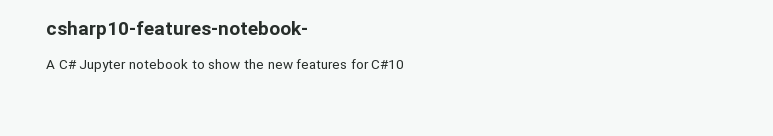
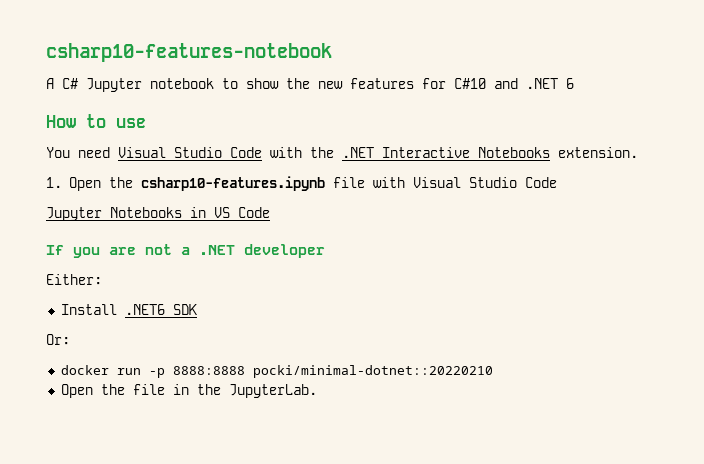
- csharp10-features-notebook-
+ csharp10-features-notebook
- A C# Jupyter notebook to show the new features for C#10
+ A C# Jupyter notebook to show the new features for C#10 and .NET 6
+ How to use
+ You need Visual Studio Code with the .NET Interactive Notebooks extension.
+ 1. Open the csharp10-features.ipynb file with Visual Studio Code
+ Jupyter Notebooks in VS Code
+ If you are not a .NET developer
+ Either:
+ Install .NET6 SDK
+ Or:
+ docker run -p 8888:8888 pocki/minimal-dotnet::20220210
+ Open the file in the JupyterLab.

